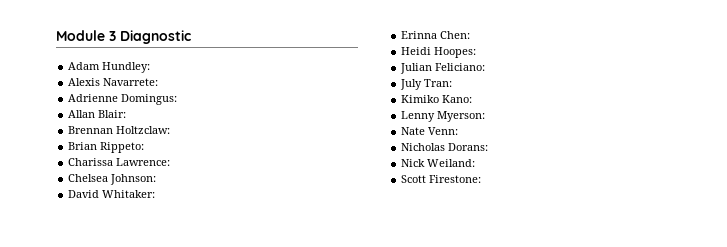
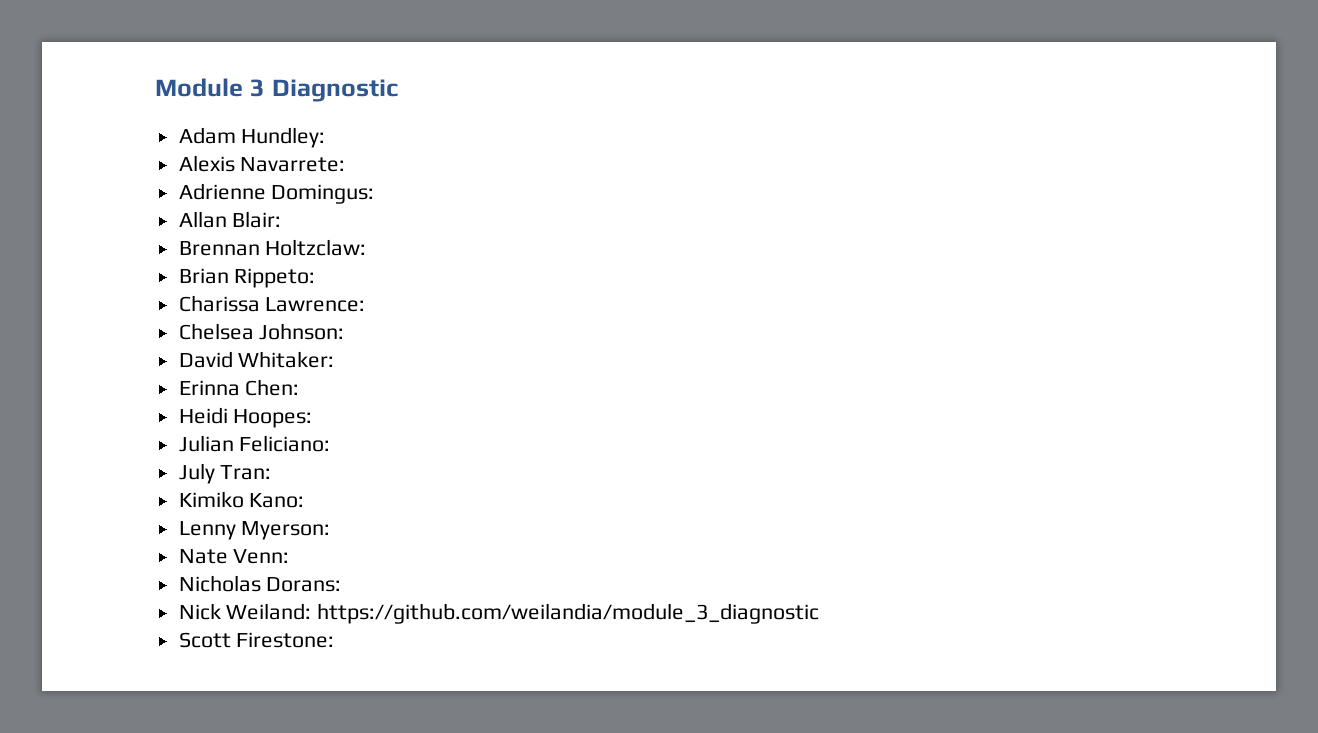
- Nick Weiland:
+ Nick Weiland: https://github.com/weilandia/module_3_diagnostic

